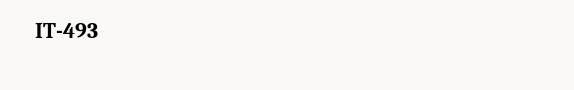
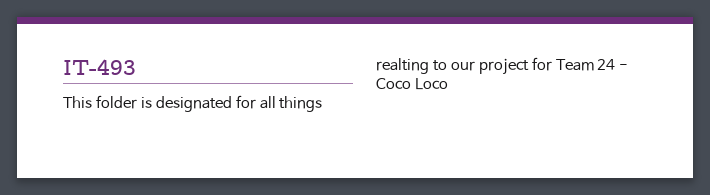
+ This folder is designated for all things realting to our project for Team 24 - Coco Loco

